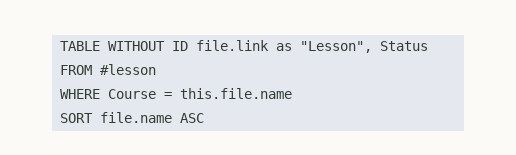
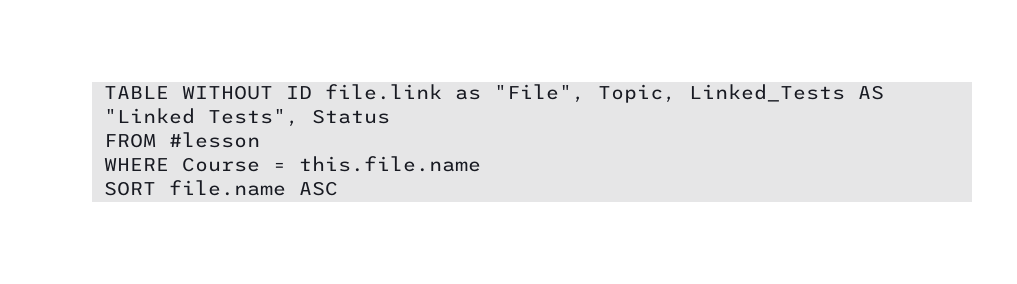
- TABLE WITHOUT ID file.link as "Lesson", Status
+ TABLE WITHOUT ID file.link as "File", Topic, Linked_Tests AS "Linked Tests", Status

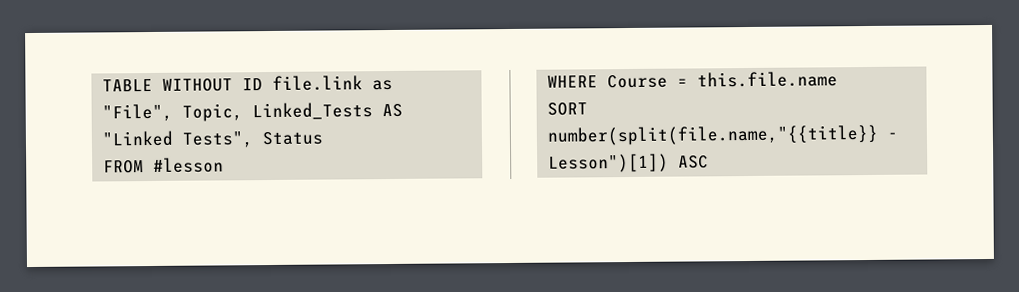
- SORT file.name ASC
+ SORT number(split(file.name,"{{title}} - Lesson")[1]) ASC

